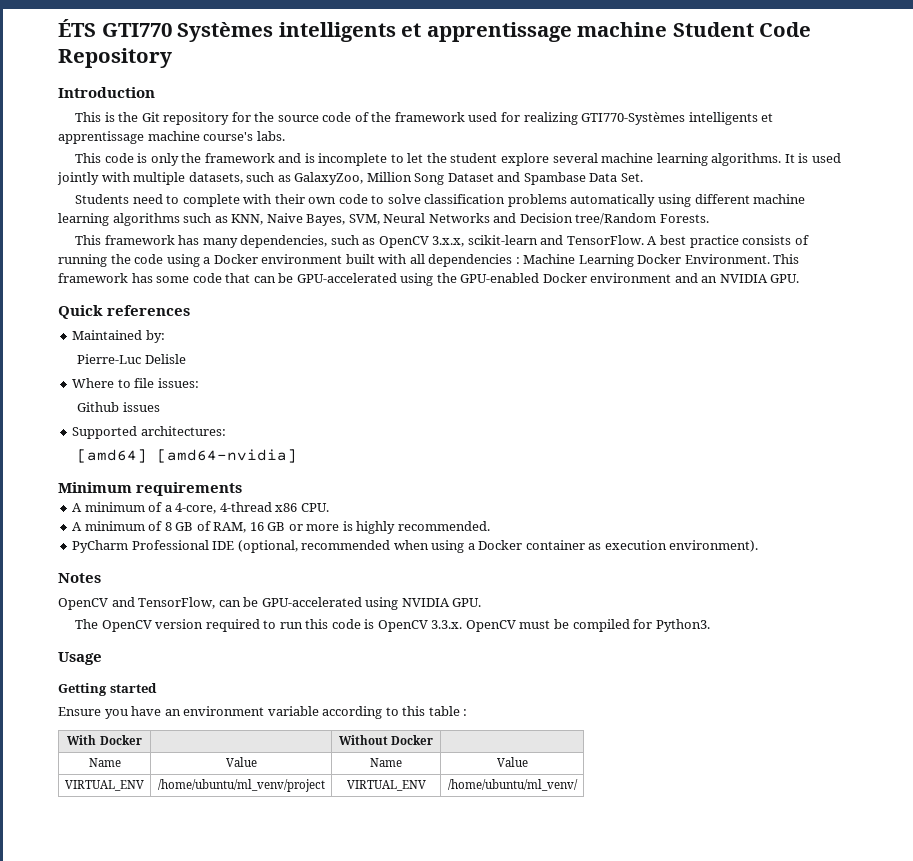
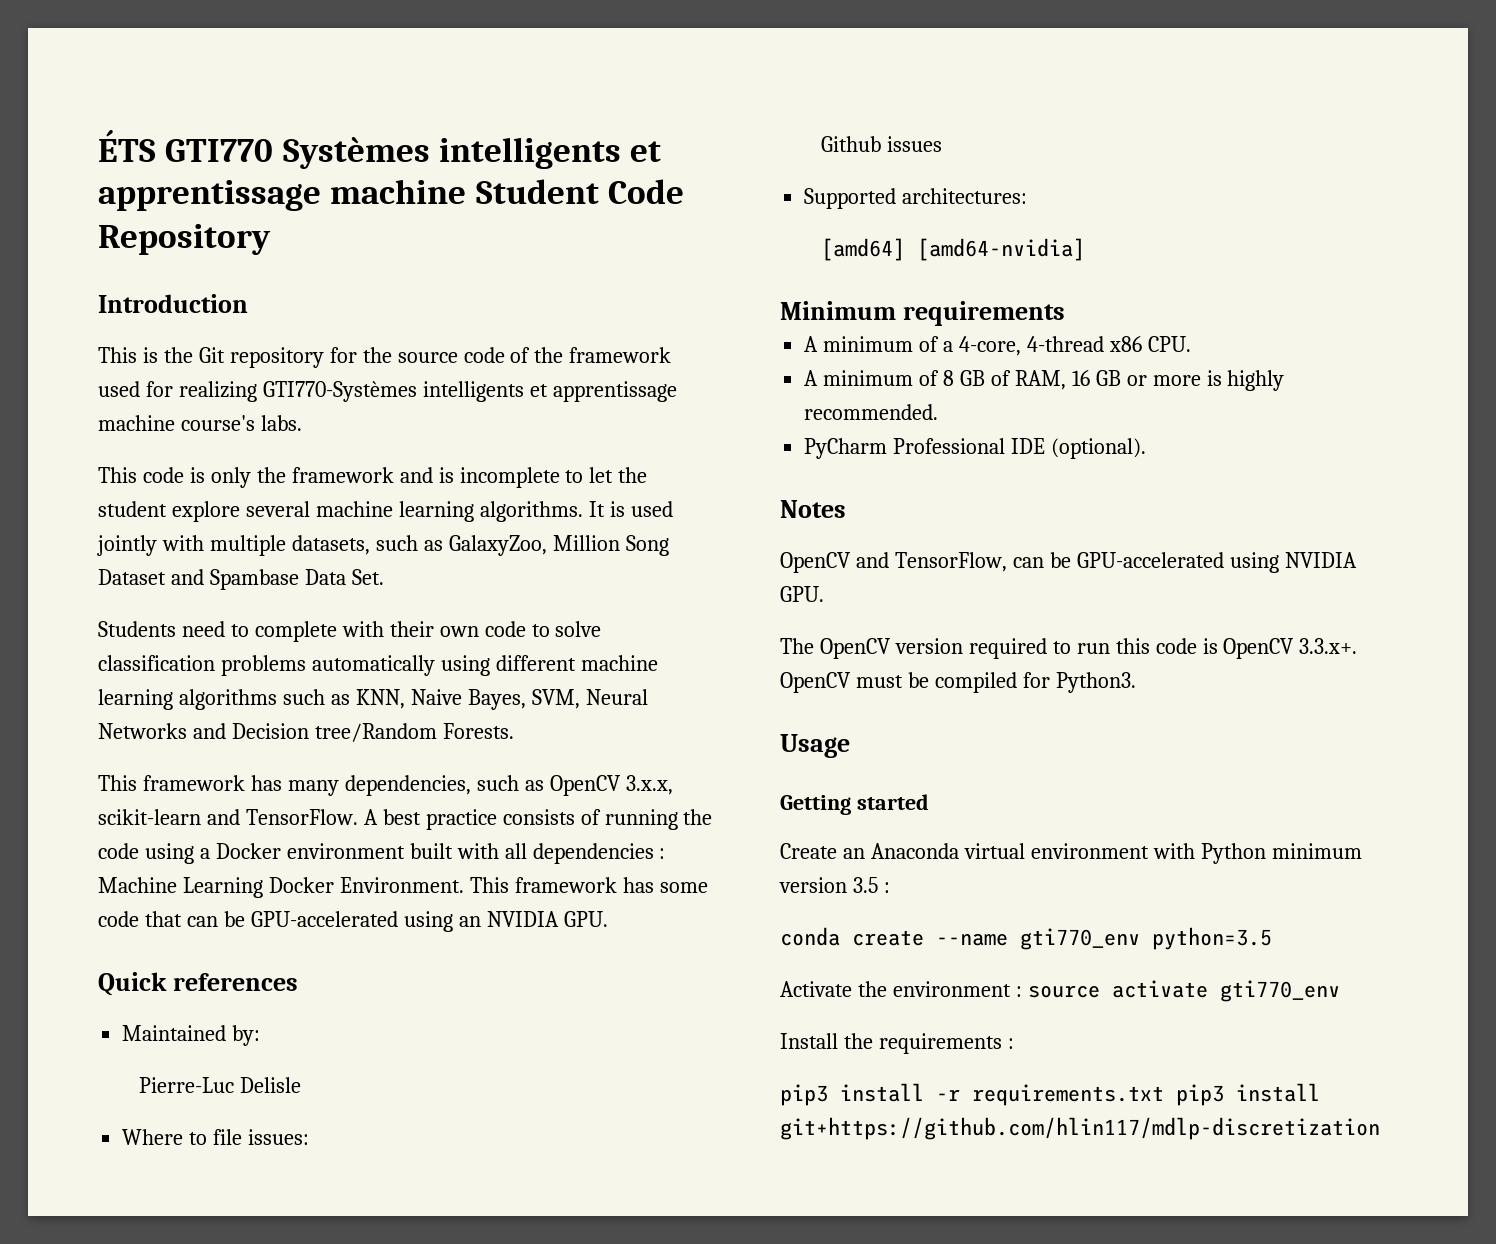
- This framework has some code that can be GPU-accelerated using the GPU-enabled Docker environment and an NVIDIA GPU.
+ This framework has some code that can be GPU-accelerated using an NVIDIA GPU.
- PyCharm Professional IDE (optional, recommended when using a Docker container as execution environment).
+ PyCharm Professional IDE (optional).
- The OpenCV version required to run this code is OpenCV 3.3.x. OpenCV must be compiled for Python3.
+ The OpenCV version required to run this code is OpenCV 3.3.x+. OpenCV must be compiled for Python3.
- Ensure you have an environment variable according to this table :
- With Docker | | Without Docker |
- Name | Value | Name | Value
- VIRTUAL_ENV | /home/ubuntu/ml_venv/project | VIRTUAL_ENV | /home/ubuntu/ml_venv/
+ Create an Anaconda virtual environment with Python minimum version 3.5 :
+ conda create --name gti770_env python=3.5
+ Activate the environment : source activate gti770_env
+ Install the requirements :
+ pip3 install -r requirements.txt pip3 install git+https://github.com/hlin117/mdlp-discretization

